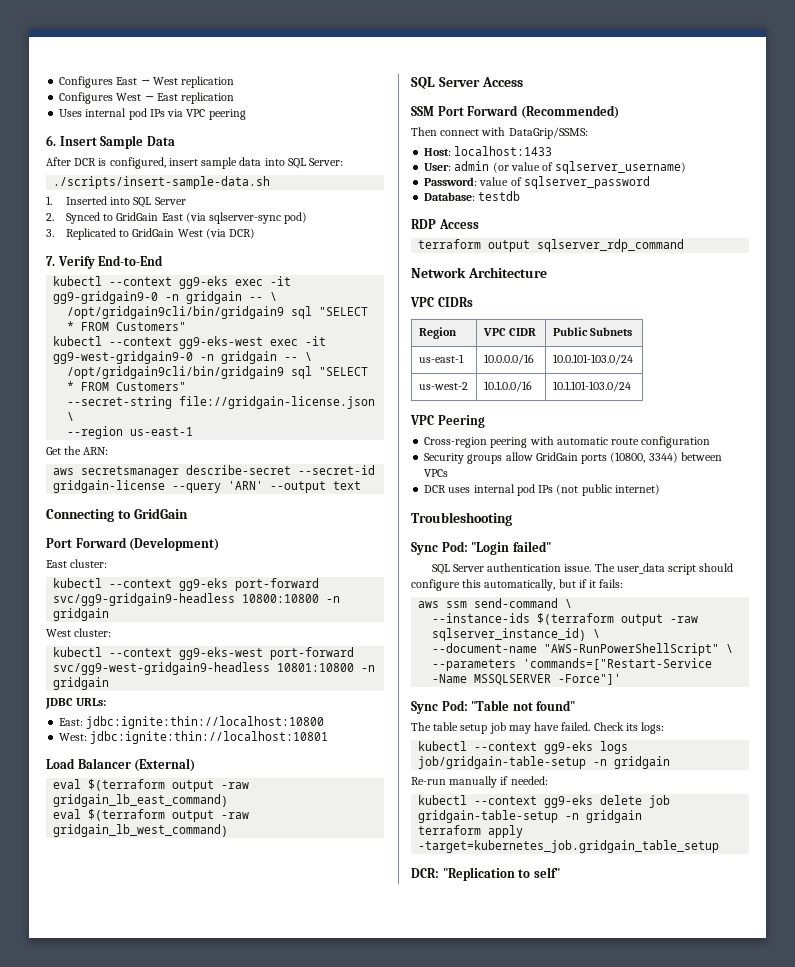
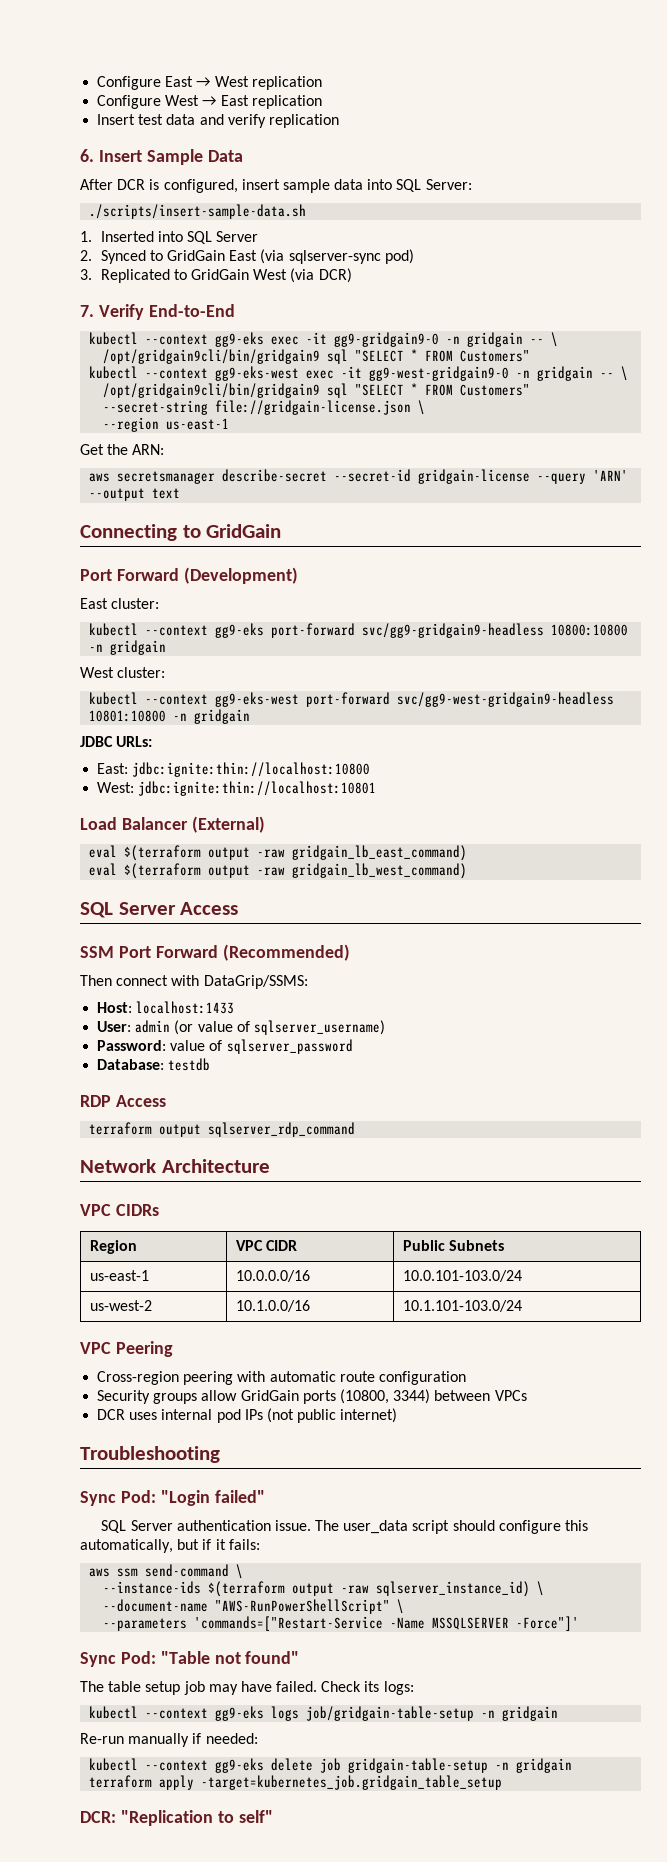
- Configures East → West replication
+ Configure East → West replication
- Configures West → East replication
+ Configure West → East replication
- Uses internal pod IPs via VPC peering
+ Insert test data and verify replication

